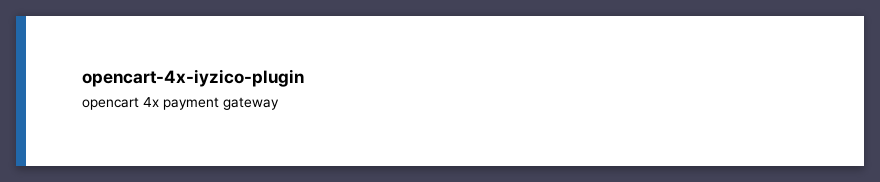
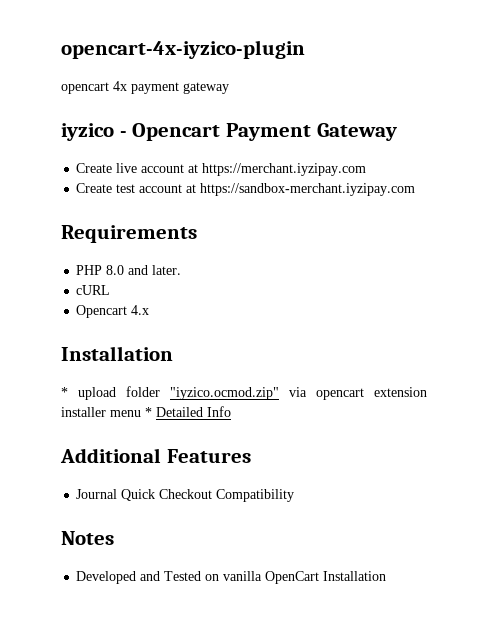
+ iyzico - Opencart Payment Gateway
+ Create live account at https://merchant.iyzipay.com
+ Create test account at https://sandbox-merchant.iyzipay.com
+ Requirements
+ PHP 8.0 and later.
+ cURL
+ Opencart 4.x
+ Installation
+ * upload folder "iyzico.ocmod.zip" via opencart extension installer menu * Detailed Info
+ Additional Features
+ Journal Quick Checkout Compatibility
+ Notes
+ Developed and Tested on vanilla OpenCart Installation

